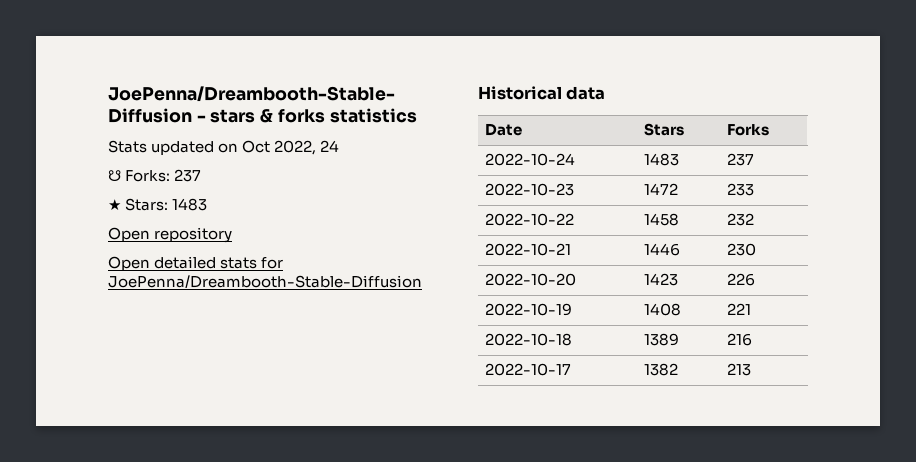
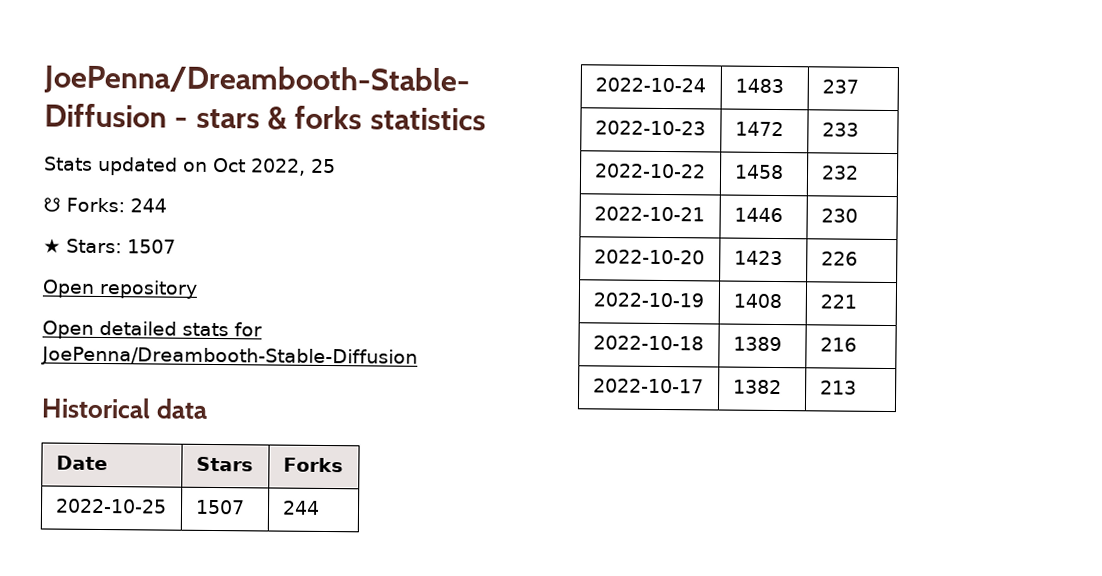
- Stats updated on Oct 2022, 24
+ Stats updated on Oct 2022, 25
- ☋ Forks: 237
+ ☋ Forks: 244
- ★ Stars: 1483
+ ★ Stars: 1507
+ 2022-10-25 | 1507 | 244

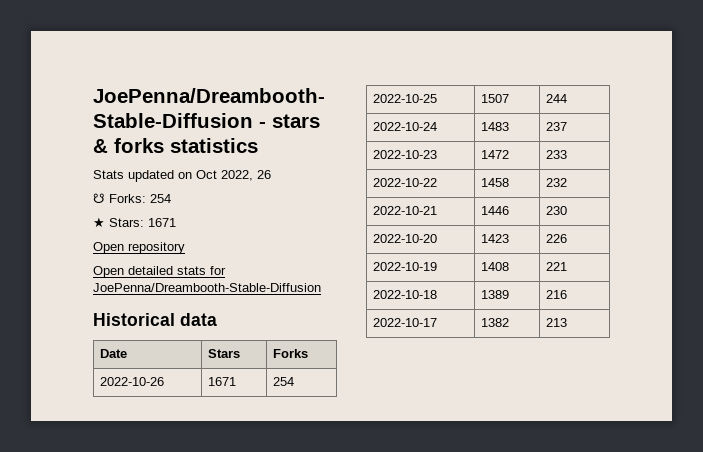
- Stats updated on Oct 2022, 25
+ Stats updated on Oct 2022, 26
- ☋ Forks: 244
+ ☋ Forks: 254
- ★ Stars: 1507
+ ★ Stars: 1671
+ 2022-10-26 | 1671 | 254

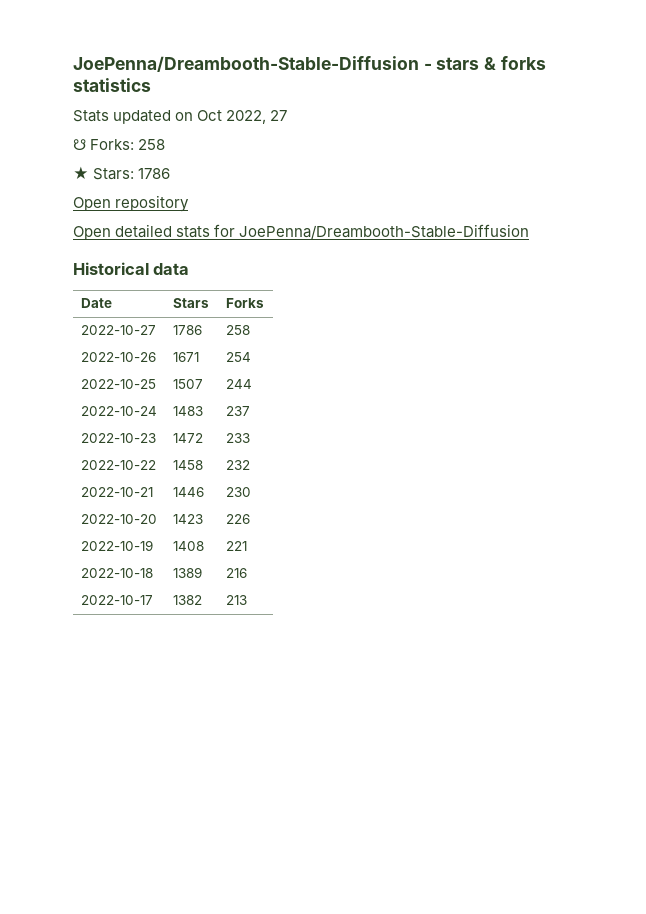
- Stats updated on Oct 2022, 26
+ Stats updated on Oct 2022, 27
- ☋ Forks: 254
+ ☋ Forks: 258
- ★ Stars: 1671
+ ★ Stars: 1786
+ 2022-10-27 | 1786 | 258

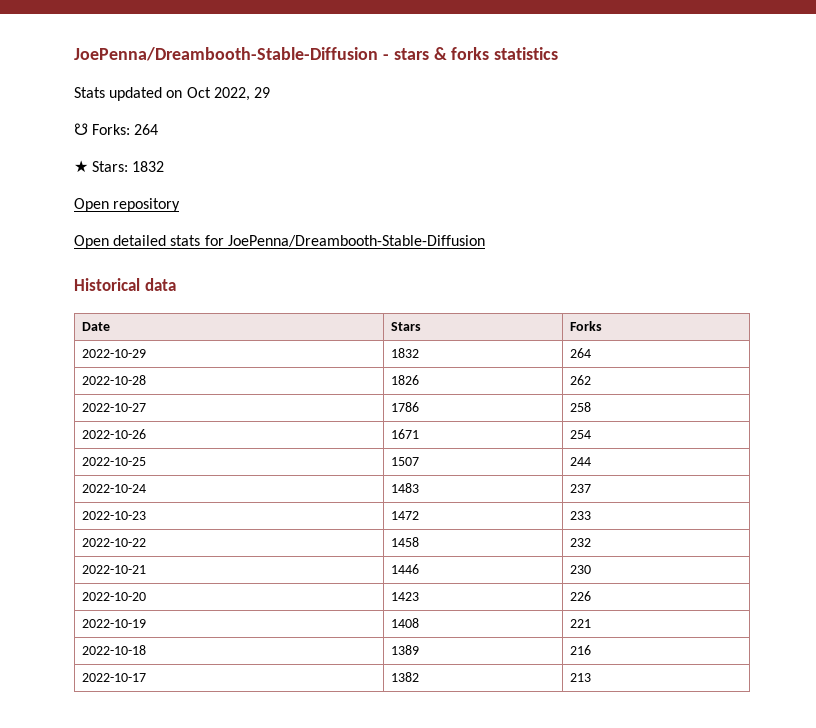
- Stats updated on Oct 2022, 27
+ Stats updated on Oct 2022, 29
- ☋ Forks: 258
+ ☋ Forks: 264
- ★ Stars: 1786
+ ★ Stars: 1832
+ 2022-10-29 | 1832 | 264
+ 2022-10-28 | 1826 | 262

